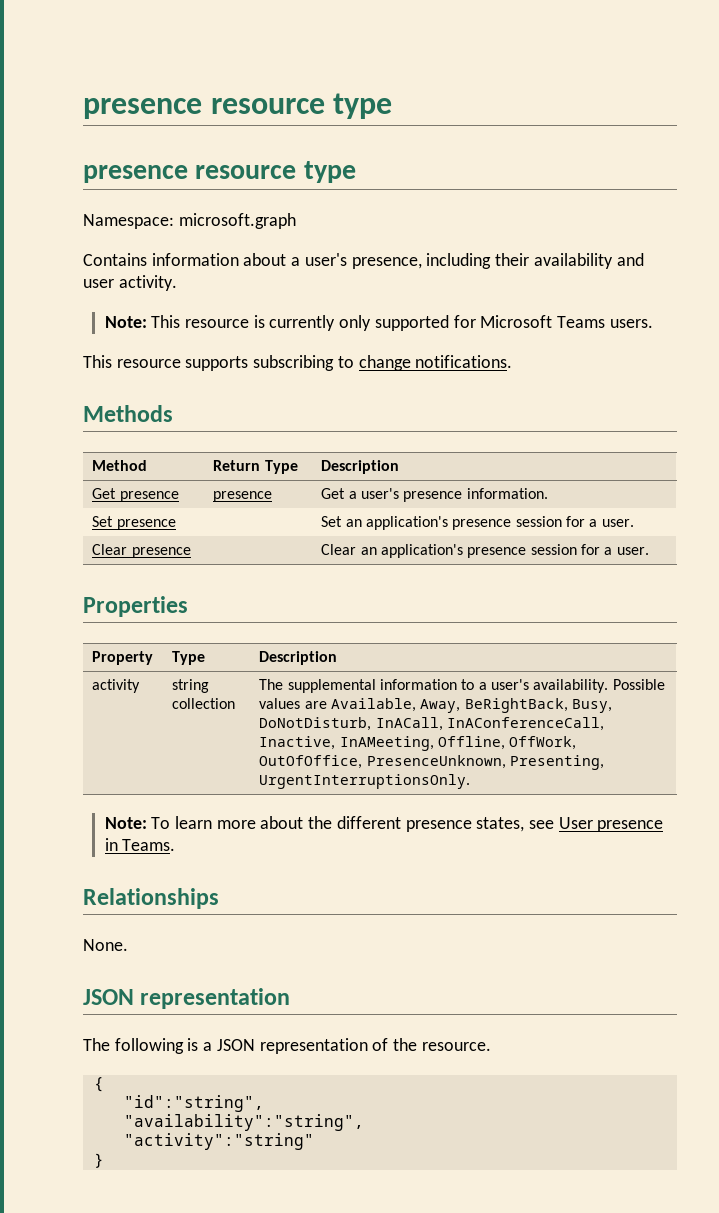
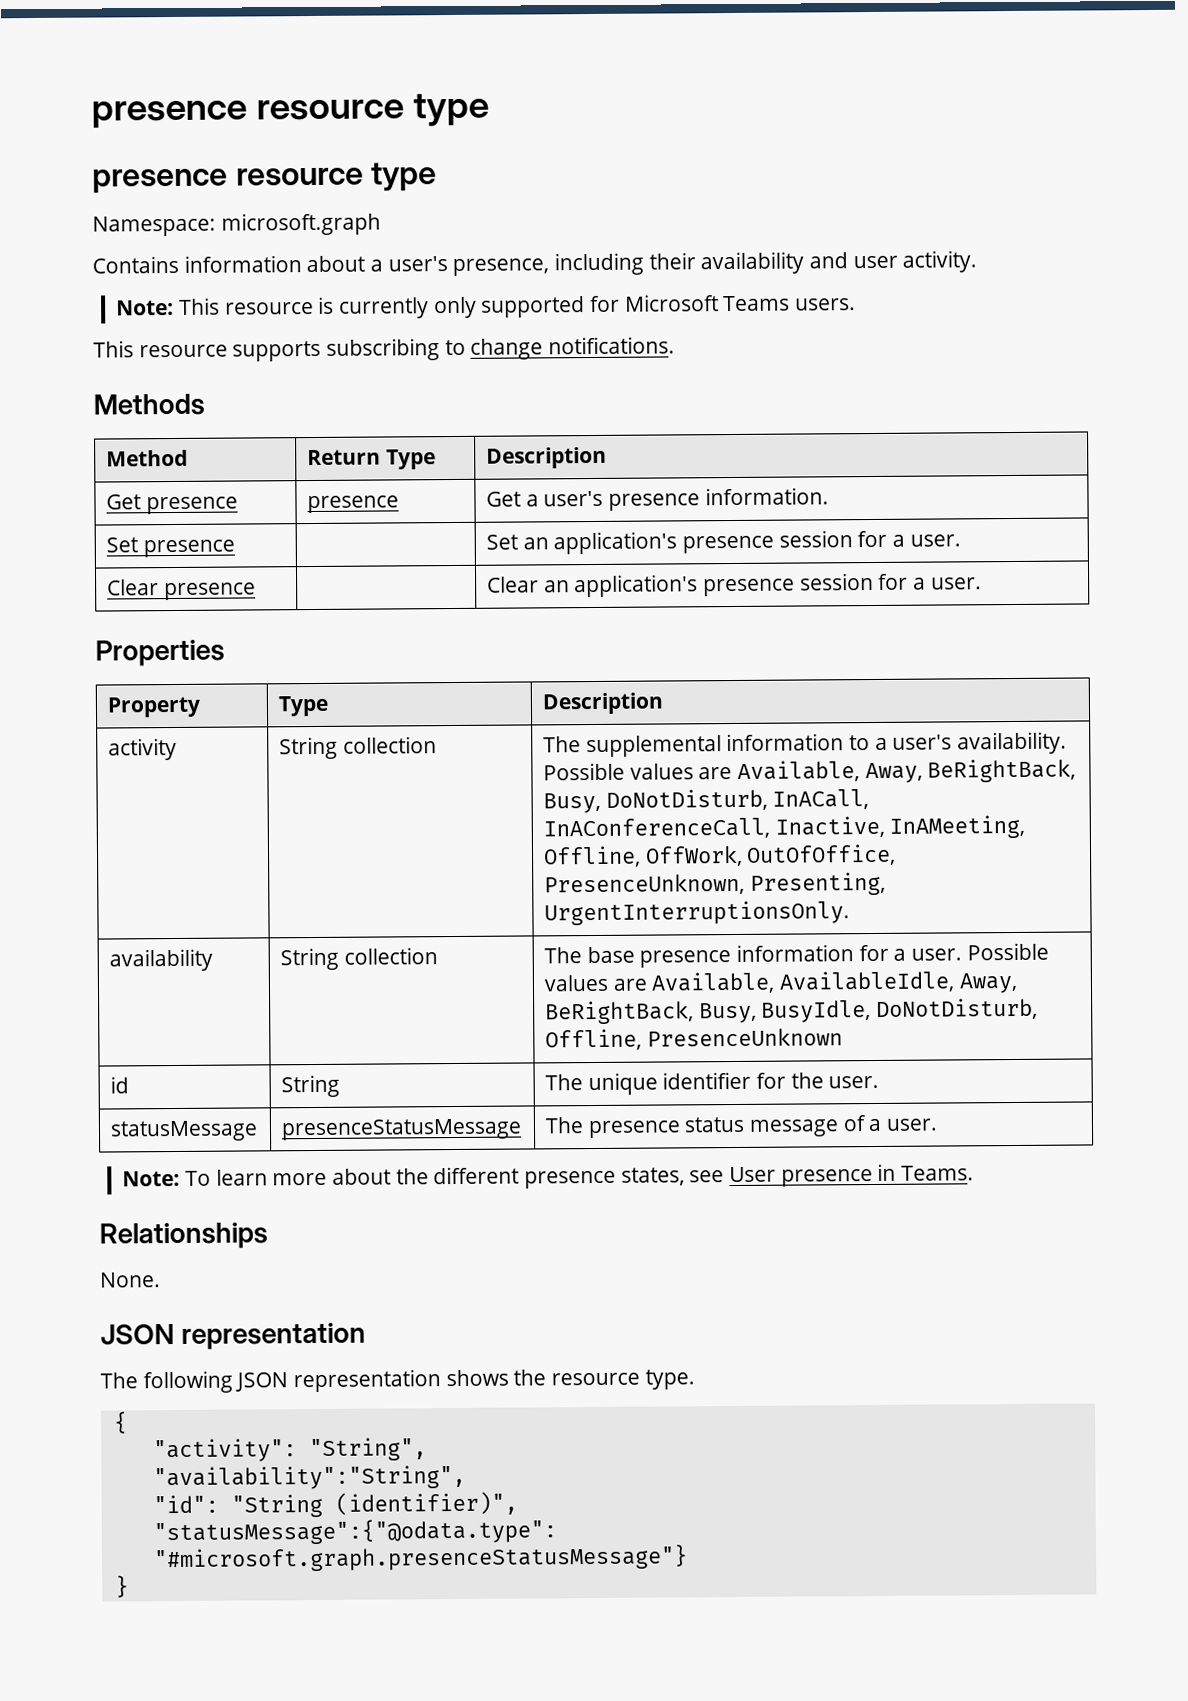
- activity | string collection | The supplemental information to a user's availability. Possible values are Available, Away, BeRightBack, Busy, DoNotDisturb, InACall, InAConferenceCall, Inactive, InAMeeting, Offline, OffWork, OutOfOffice, PresenceUnknown, Presenting, UrgentInterruptionsOnly.
+ activity | String collection | The supplemental information to a user's availability. Possible values are Available, Away, BeRightBack, Busy, DoNotDisturb, InACall, InAConferenceCall, Inactive, InAMeeting, Offline, OffWork, OutOfOffice, PresenceUnknown, Presenting, UrgentInterruptionsOnly.
+ availability | String collection | The base presence information for a user. Possible values are Available, AvailableIdle, Away, BeRightBack, Busy, BusyIdle, DoNotDisturb, Offline, PresenceUnknown
+ id | String | The unique identifier for the user.
+ statusMessage | presenceStatusMessage | The presence status message of a user.
- The following is a JSON representation of the resource.
+ The following JSON representation shows the resource type.
  {
- "id":"string",
- "availability":"string",
- "activity":"string"
+ "activity": "String",
+ "availability":"String",
+ "id": "String (identifier)",
+ "statusMessage":{"@odata.type": "#microsoft.graph.presenceStatusMessage"}

